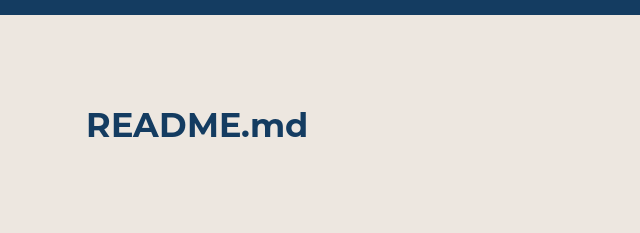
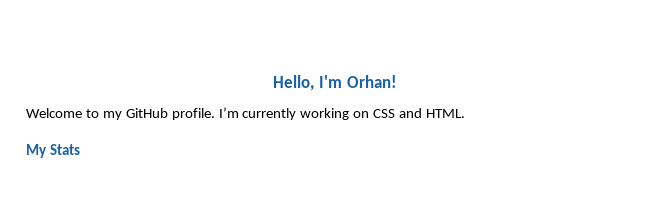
- README.md
+ Hello, I'm Orhan!
+ Welcome to my GitHub profile. I’m currently working on CSS and HTML.
+ My Stats

